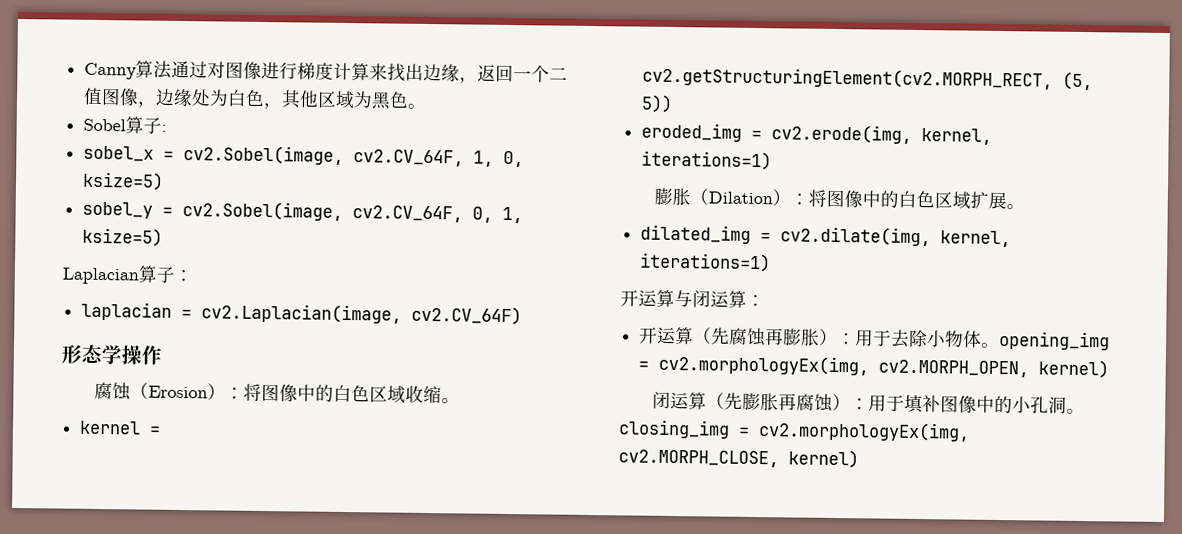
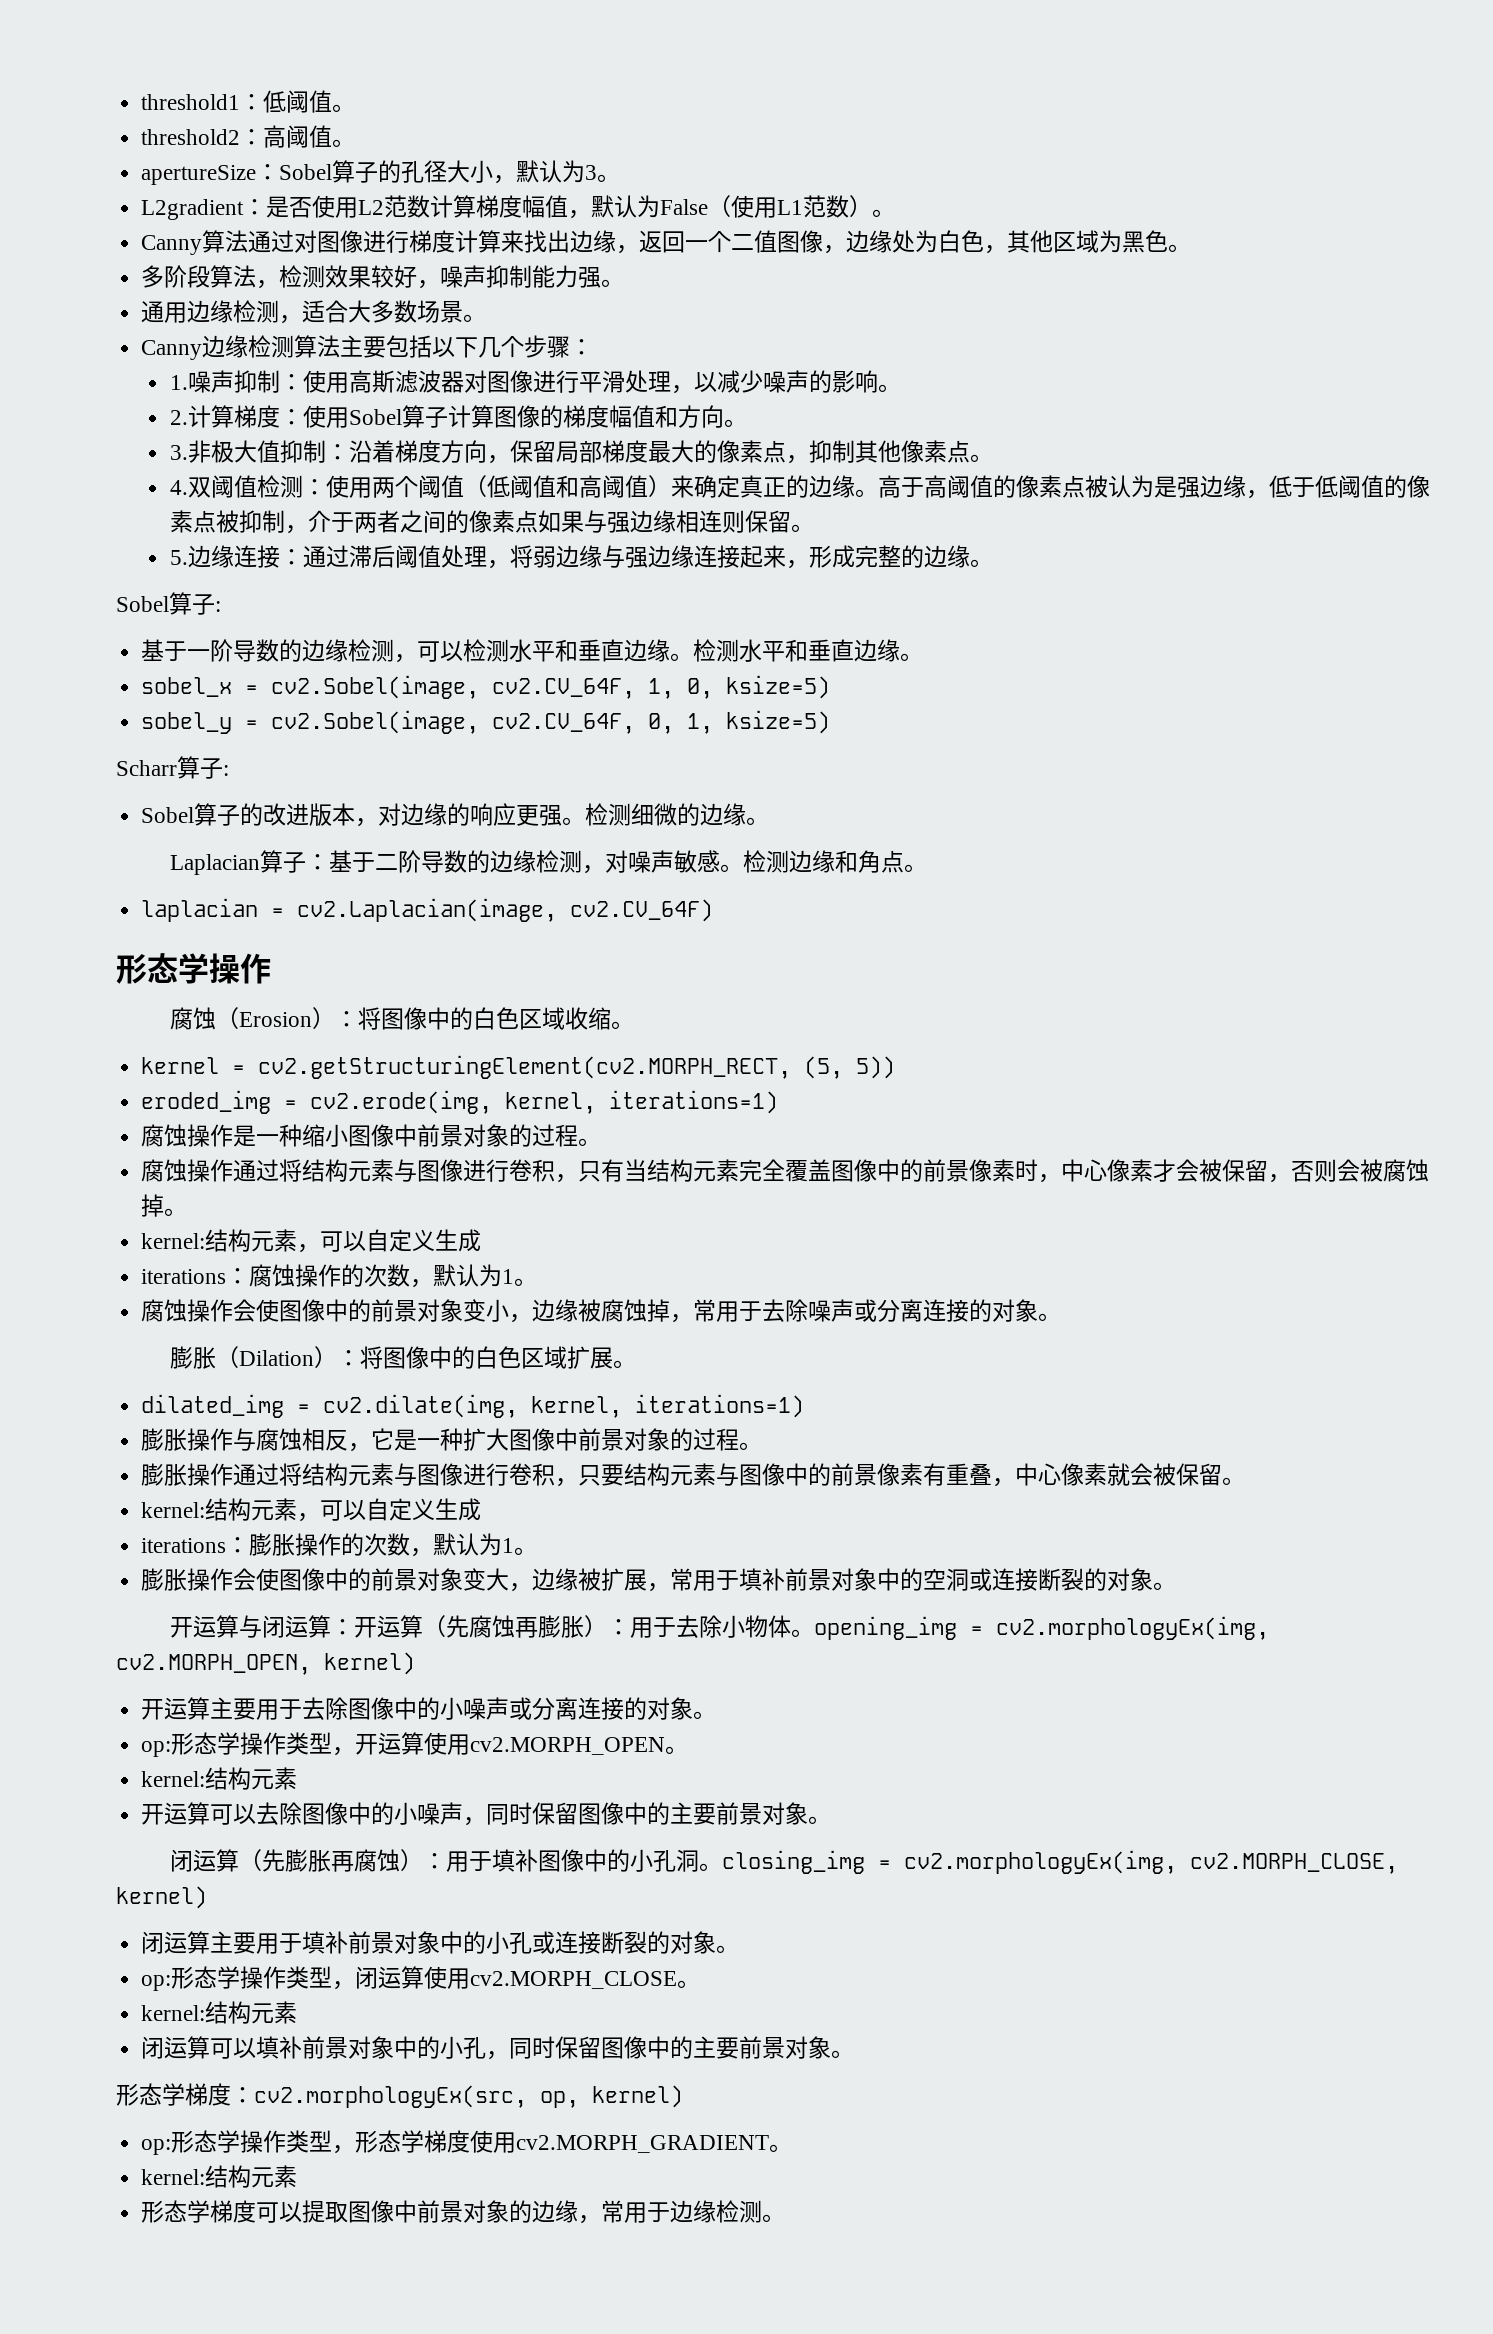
+ threshold1：低阈值。
+ threshold2：高阈值。
+ apertureSize：Sobel算子的孔径大小，默认为3。
+ L2gradient：是否使用L2范数计算梯度幅值，默认为False（使用L1范数）。
+ 多阶段算法，检测效果较好，噪声抑制能力强。
+ 通用边缘检测，适合大多数场景。
+ Canny边缘检测算法主要包括以下几个步骤：
+ 1.噪声抑制：使用高斯滤波器对图像进行平滑处理，以减少噪声的影响。
+ 2.计算梯度：使用Sobel算子计算图像的梯度幅值和方向。
+ 3.非极大值抑制：沿着梯度方向，保留局部梯度最大的像素点，抑制其他像素点。
+ 4.双阈值检测：使用两个阈值（低阈值和高阈值）来确定真正的边缘。高于高阈值的像素点被认为是强边缘，低于低阈值的像素点被抑制，介于两者之间的像素点如果与强边缘相连则保留。
+ 5.边缘连接：通过滞后阈值处理，将弱边缘与强边缘连接起来，形成完整的边缘。
  Sobel算子:
+ 基于一阶导数的边缘检测，可以检测水平和垂直边缘。检测水平和垂直边缘。
- Laplacian算子：
+ Scharr算子:
+ Sobel算子的改进版本，对边缘的响应更强。检测细微的边缘。
+ Laplacian算子：基于二阶导数的边缘检测，对噪声敏感。检测边缘和角点。
+ 腐蚀操作是一种缩小图像中前景对象的过程。
+ 腐蚀操作通过将结构元素与图像进行卷积，只有当结构元素完全覆盖图像中的前景像素时，中心像素才会被保留，否则会被腐蚀掉。
+ kernel:结构元素，可以自定义生成
+ iterations：腐蚀操作的次数，默认为1。
+ 腐蚀操作会使图像中的前景对象变小，边缘被腐蚀掉，常用于去除噪声或分离连接的对象。
+ 膨胀操作与腐蚀相反，它是一种扩大图像中前景对象的过程。
+ 膨胀操作通过将结构元素与图像进行卷积，只要结构元素与图像中的前景像素有重叠，中心像素就会被保留。
+ kernel:结构元素，可以自定义生成
+ iterations：膨胀操作的次数，默认为1。
+ 膨胀操作会使图像中的前景对象变大，边缘被扩展，常用于填补前景对象中的空洞或连接断裂的对象。
- 开运算与闭运算：
- 开运算（先腐蚀再膨胀）：用于去除小物体。opening_img = cv2.morphologyEx(img, cv2.MORPH_OPEN, kernel)
+ 开运算与闭运算：开运算（先腐蚀再膨胀）：用于去除小物体。opening_img = cv2.morphologyEx(img, cv2.MORPH_OPEN, kernel)
+ 开运算主要用于去除图像中的小噪声或分离连接的对象。
+ op:形态学操作类型，开运算使用cv2.MORPH_OPEN。
+ kernel:结构元素
+ 开运算可以去除图像中的小噪声，同时保留图像中的主要前景对象。
+ 闭运算主要用于填补前景对象中的小孔或连接断裂的对象。
+ op:形态学操作类型，闭运算使用cv2.MORPH_CLOSE。
+ kernel:结构元素
+ 闭运算可以填补前景对象中的小孔，同时保留图像中的主要前景对象。
+ 形态学梯度：cv2.morphologyEx(src, op, kernel)
+ op:形态学操作类型，形态学梯度使用cv2.MORPH_GRADIENT。
+ kernel:结构元素
+ 形态学梯度可以提取图像中前景对象的边缘，常用于边缘检测。

